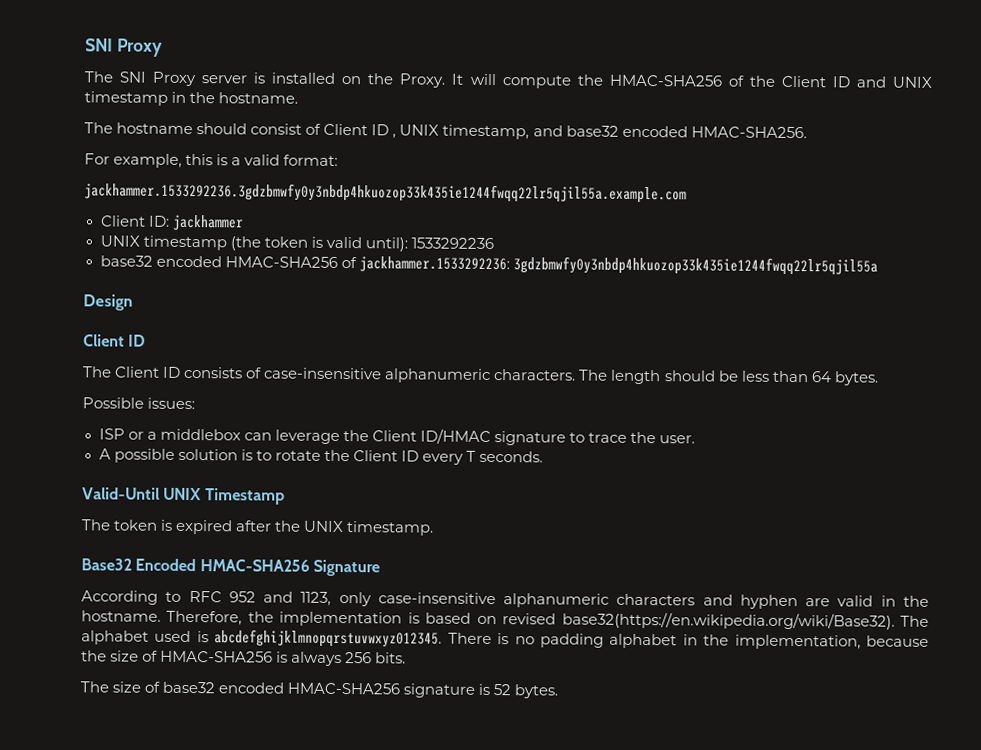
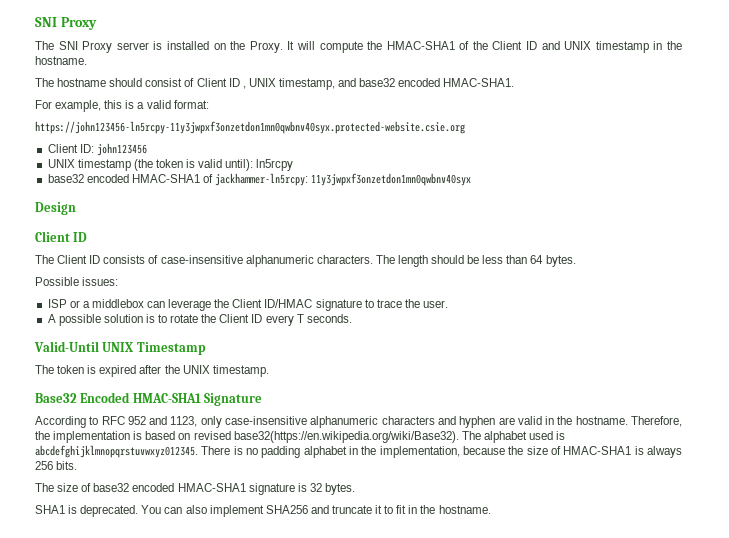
- It will compute the HMAC-SHA256 of the Client ID and UNIX timestamp in the hostname.
+ It will compute the HMAC-SHA1 of the Client ID and UNIX timestamp in the hostname.
- The hostname should consist of Client ID , UNIX timestamp, and base32 encoded HMAC-SHA256.
+ The hostname should consist of Client ID , UNIX timestamp, and base32 encoded HMAC-SHA1.
- jackhammer.1533292236.3gdzbmwfy0y3nbdp4hkuozop33k435ie1244fwqq22lr5qjil55a.example.com
+ https://john123456-ln5rcpy-11y3jwpxf3onzetdon1mn0qwbnv40syx.protected-website.csie.org
- Client ID: jackhammer
+ Client ID: john123456
- UNIX timestamp (the token is valid until): 1533292236
- base32 encoded HMAC-SHA256 of jackhammer.1533292236: 3gdzbmwfy0y3nbdp4hkuozop33k435ie1244fwqq22lr5qjil55a
+ UNIX timestamp (the token is valid until): ln5rcpy
+ base32 encoded HMAC-SHA1 of jackhammer-ln5rcpy: 11y3jwpxf3onzetdon1mn0qwbnv40syx
- Base32 Encoded HMAC-SHA256 Signature
+ Base32 Encoded HMAC-SHA1 Signature
- There is no padding alphabet in the implementation, because the size of HMAC-SHA256 is always 256 bits.
+ There is no padding alphabet in the implementation, because the size of HMAC-SHA1 is always 256 bits.
- The size of base32 encoded HMAC-SHA256 signature is 52 bytes.
+ The size of base32 encoded HMAC-SHA1 signature is 32 bytes.
+ SHA1 is deprecated. You can also implement SHA256 and truncate it to fit in the hostname.

